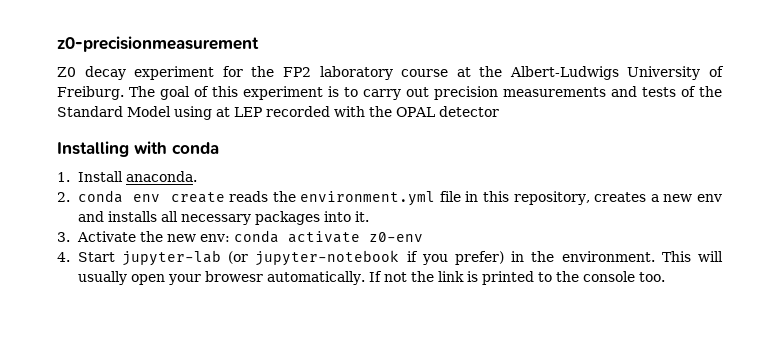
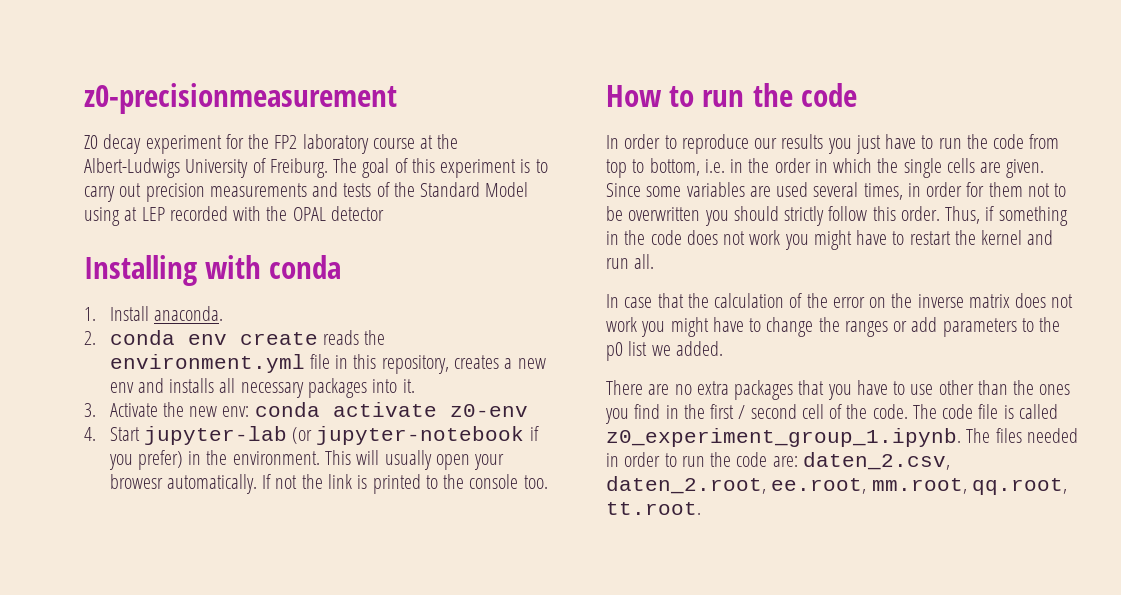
+ How to run the code
+ In order to reproduce our results you just have to run the code from top to bottom, i.e. in the order in which the single cells are given. Since some variables are used several times, in order for them not to be overwritten you should strictly follow this order. Thus, if something in the code does not work you might have to restart the kernel and run all.
+ In case that the calculation of the error on the inverse matrix does not work you might have to change the ranges or add parameters to the p0 list we added.
+ There are no extra packages that you have to use other than the ones you find in the first / second cell of the code. The code file is called z0_experiment_group_1.ipynb. The files needed in order to run the code are: daten_2.csv, daten_2.root, ee.root, mm.root, qq.root, tt.root.

